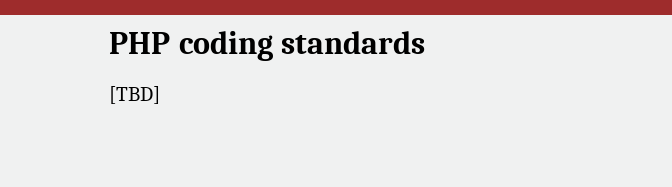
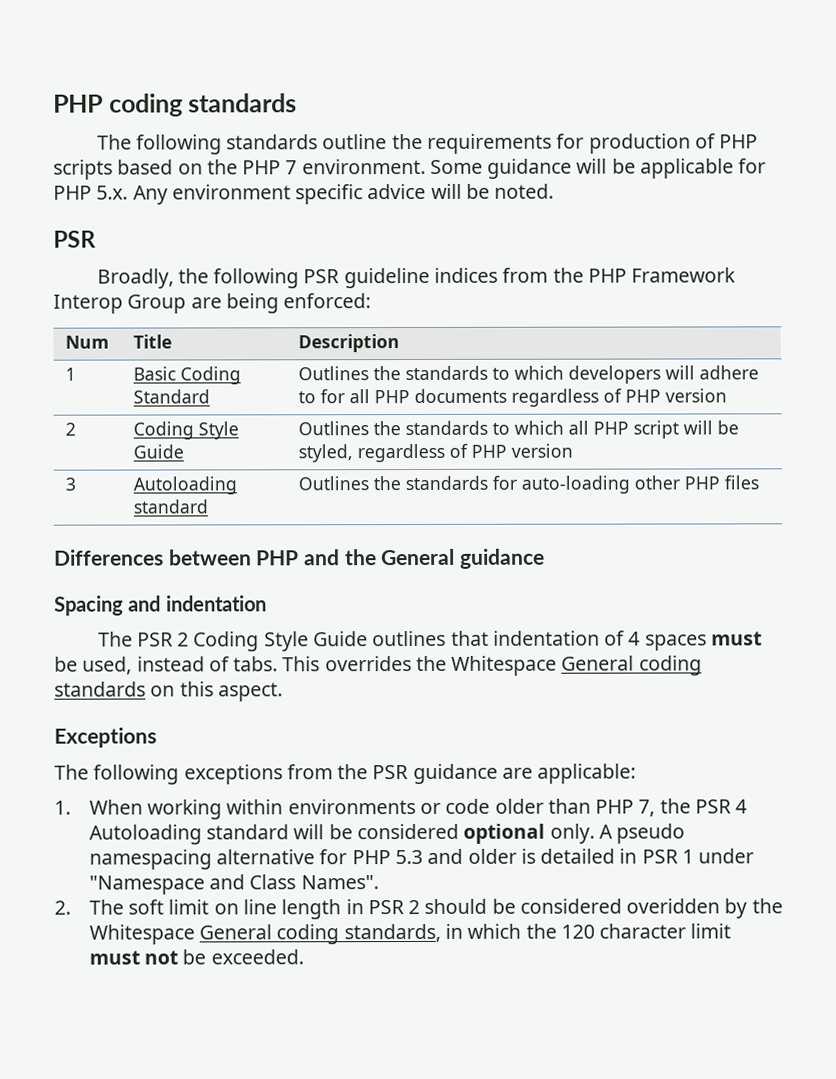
- [TBD]
+ The following standards outline the requirements for production of PHP scripts based on the PHP 7 environment. Some guidance will be applicable for PHP 5.x. Any environment specific advice will be noted.
+ PSR
+ Broadly, the following PSR guideline indices from the PHP Framework Interop Group are being enforced:
+ Num | Title | Description
+ 1 | Basic Coding Standard | Outlines the standards to which developers will adhere to for all PHP documents regardless of PHP version
+ 2 | Coding Style Guide | Outlines the standards to which all PHP script will be styled, regardless of PHP version
+ 3 | Autoloading standard | Outlines the standards for auto-loading other PHP files
+ Differences between PHP and the General guidance
+ Spacing and indentation
+ The PSR 2 Coding Style Guide outlines that indentation of 4 spaces must be used, instead of tabs. This overrides the Whitespace General coding standards on this aspect.
+ Exceptions
+ The following exceptions from the PSR guidance are applicable:
+ 1. When working within environments or code older than PHP 7, the PSR 4 Autoloading standard will be considered optional only. A pseudo namespacing alternative for PHP 5.3 and older is detailed in PSR 1 under "Namespace and Class Names".
+ 2. The soft limit on line length in PSR 2 should be considered overidden by the Whitespace General coding standards, in which the 120 character limit must not be exceeded.

